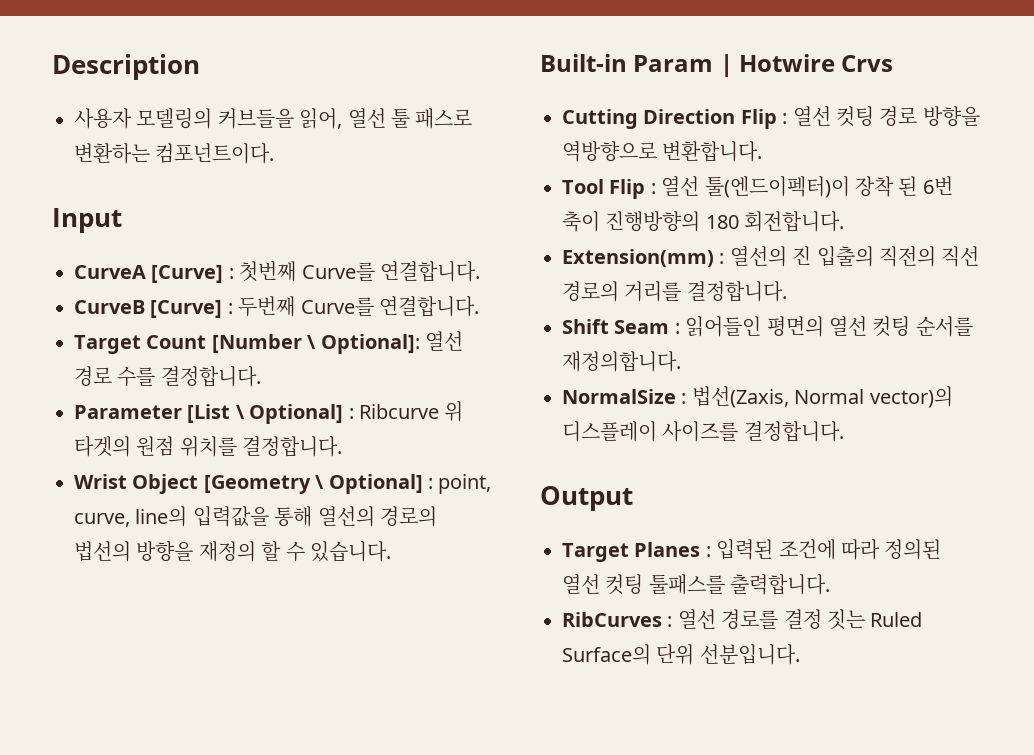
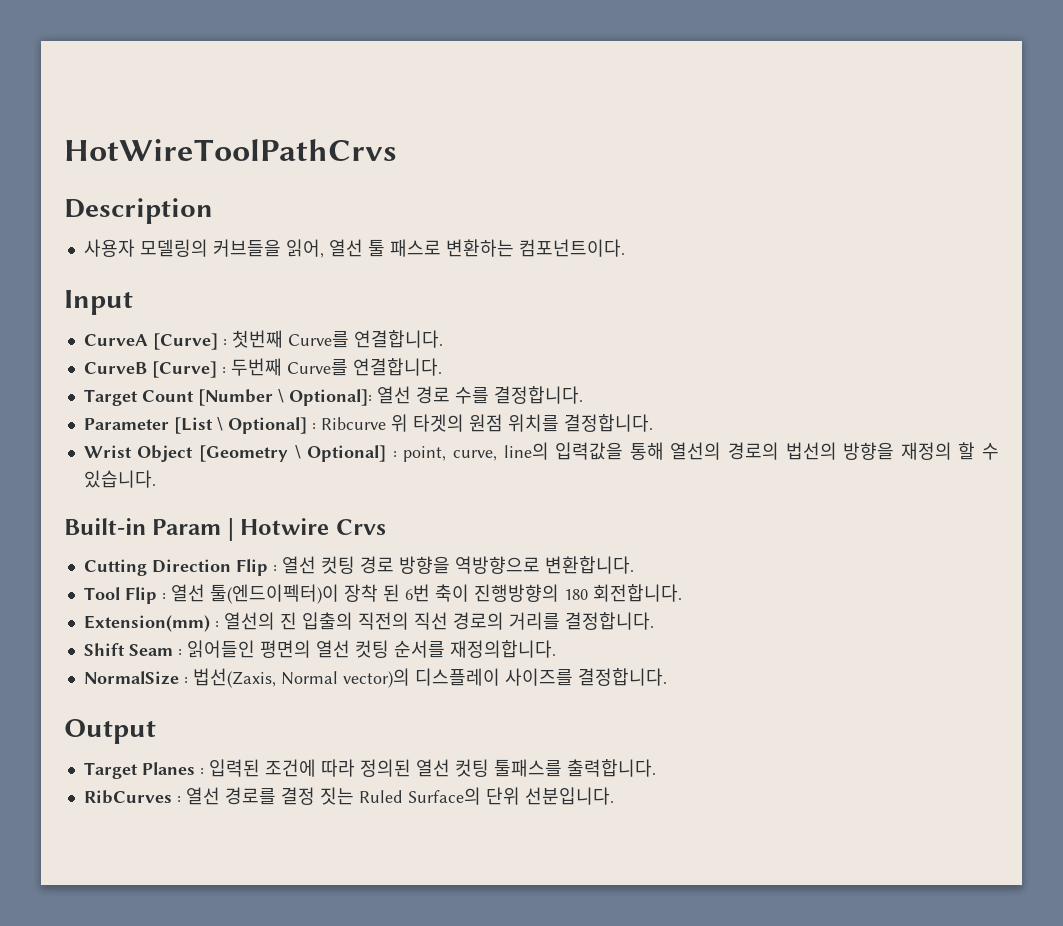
+ HotWireToolPathCrvs

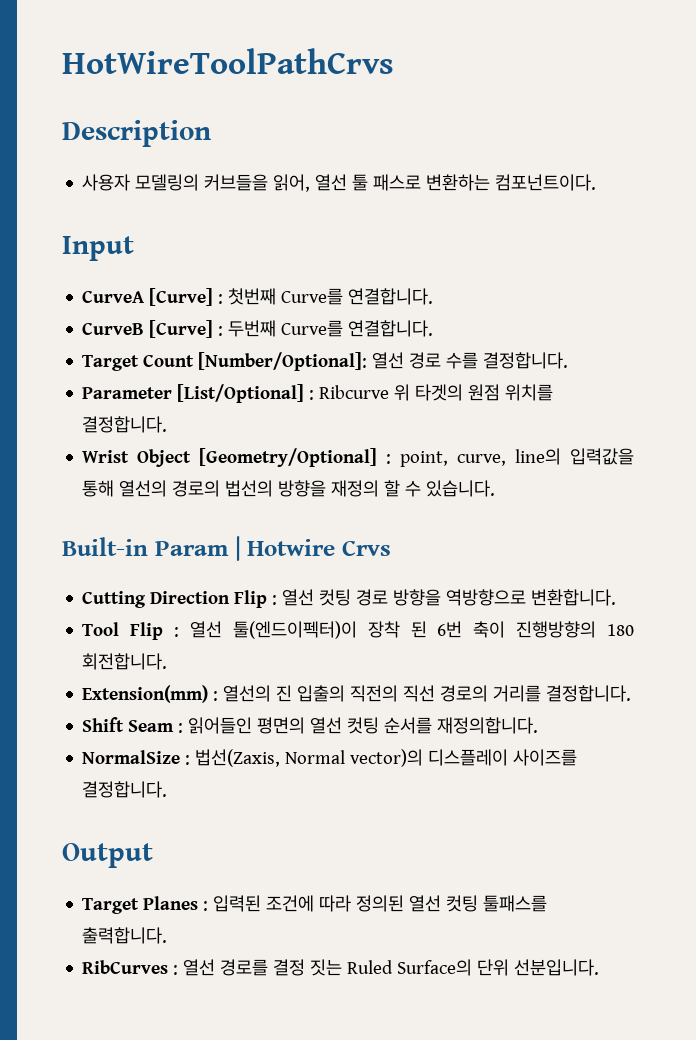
- Target Count [Number \ Optional]: 열선 경로 수를 결정합니다.
+ Target Count [Number/Optional]: 열선 경로 수를 결정합니다.
- Parameter [List \ Optional] : Ribcurve 위 타겟의 원점 위치를 결정합니다.
+ Parameter [List/Optional] : Ribcurve 위 타겟의 원점 위치를 결정합니다.
- Wrist Object [Geometry \ Optional] : point, curve, line의 입력값을 통해 열선의 경로의 법선의 방향을 재정의 할 수 있습니다.
+ Wrist Object [Geometry/Optional] : point, curve, line의 입력값을 통해 열선의 경로의 법선의 방향을 재정의 할 수 있습니다.

